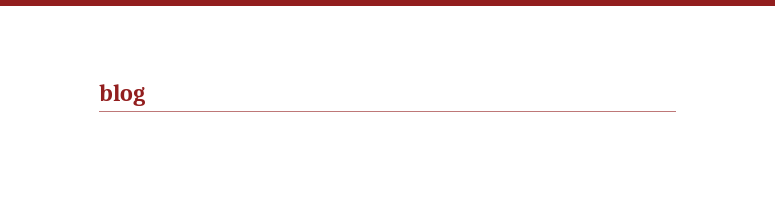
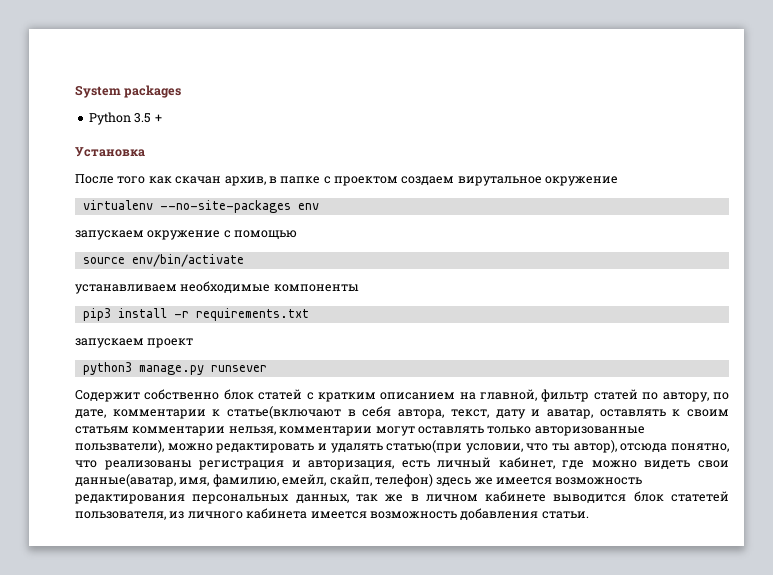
- blog
+ System packages
+ Python 3.5 +
+ Установка
+ После того как скачан архив, в папке с проектом создаем вирутальное окружение
+ virtualenv --no-site-packages env
+ запускаем окружение с помощью
+ source env/bin/activate
+ устанавливаем необходимые компоненты
+ pip3 install -r requirements.txt
+ запускаем проект
+ python3 manage.py runsever
+ Содержит собственно блок статей с кратким описанием на главной, фильтр статей по автору, по дате, комментарии к статье(включают в себя автора, текст, дату и аватар, оставлять к своим статьям комментарии нельзя, комментарии могут оставлять только авторизованные пользватели), можно редактировать и удалять статью(при условии, что ты автор), отсюда понятно, что реализованы регистрация и авторизация, есть личный кабинет, где можно видеть свои данные(аватар, имя, фамилию, емейл, скайп, телефон) здесь же имеется возможность редактирования персональных данных, так же в личном кабинете выводится блок статетей пользователя, из личного кабинета имеется возможность добавления статьи.

